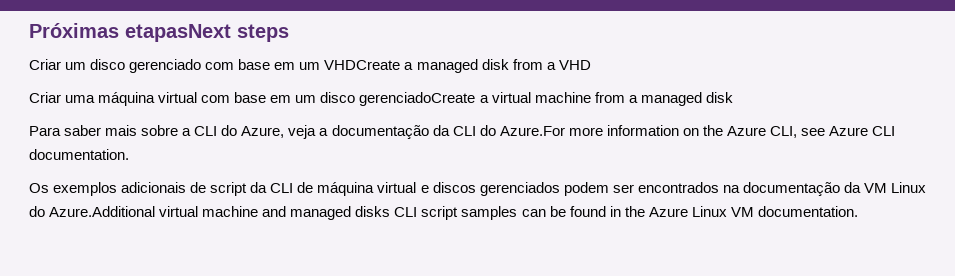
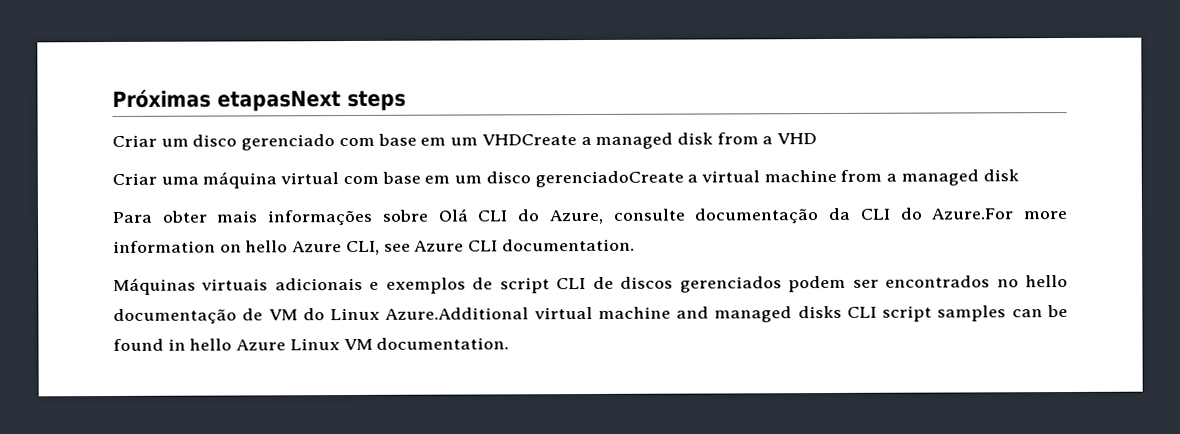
- Para saber mais sobre a CLI do Azure, veja a documentação da CLI do Azure.For more information on the Azure CLI, see Azure CLI documentation.
+ Para obter mais informações sobre Olá CLI do Azure, consulte documentação da CLI do Azure.For more information on hello Azure CLI, see Azure CLI documentation.
- Os exemplos adicionais de script da CLI de máquina virtual e discos gerenciados podem ser encontrados na documentação da VM Linux do Azure.Additional virtual machine and managed disks CLI script samples can be found in the Azure Linux VM documentation.
+ Máquinas virtuais adicionais e exemplos de script CLI de discos gerenciados podem ser encontrados no hello documentação de VM do Linux Azure.Additional virtual machine and managed disks CLI script samples can be found in hello Azure Linux VM documentation.

